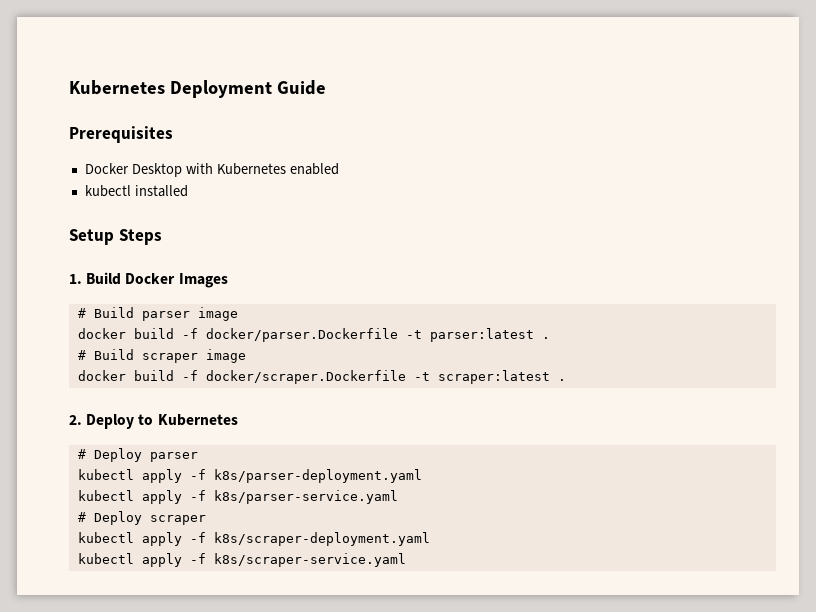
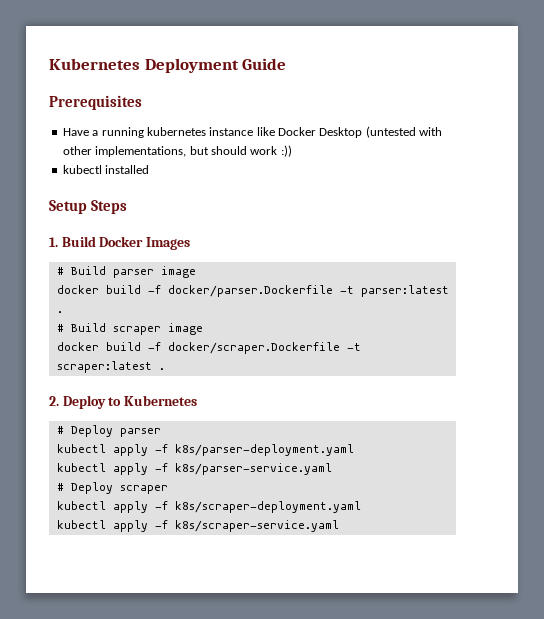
- Docker Desktop with Kubernetes enabled
+ Have a running kubernetes instance like Docker Desktop (untested with other implementations, but should work :))

